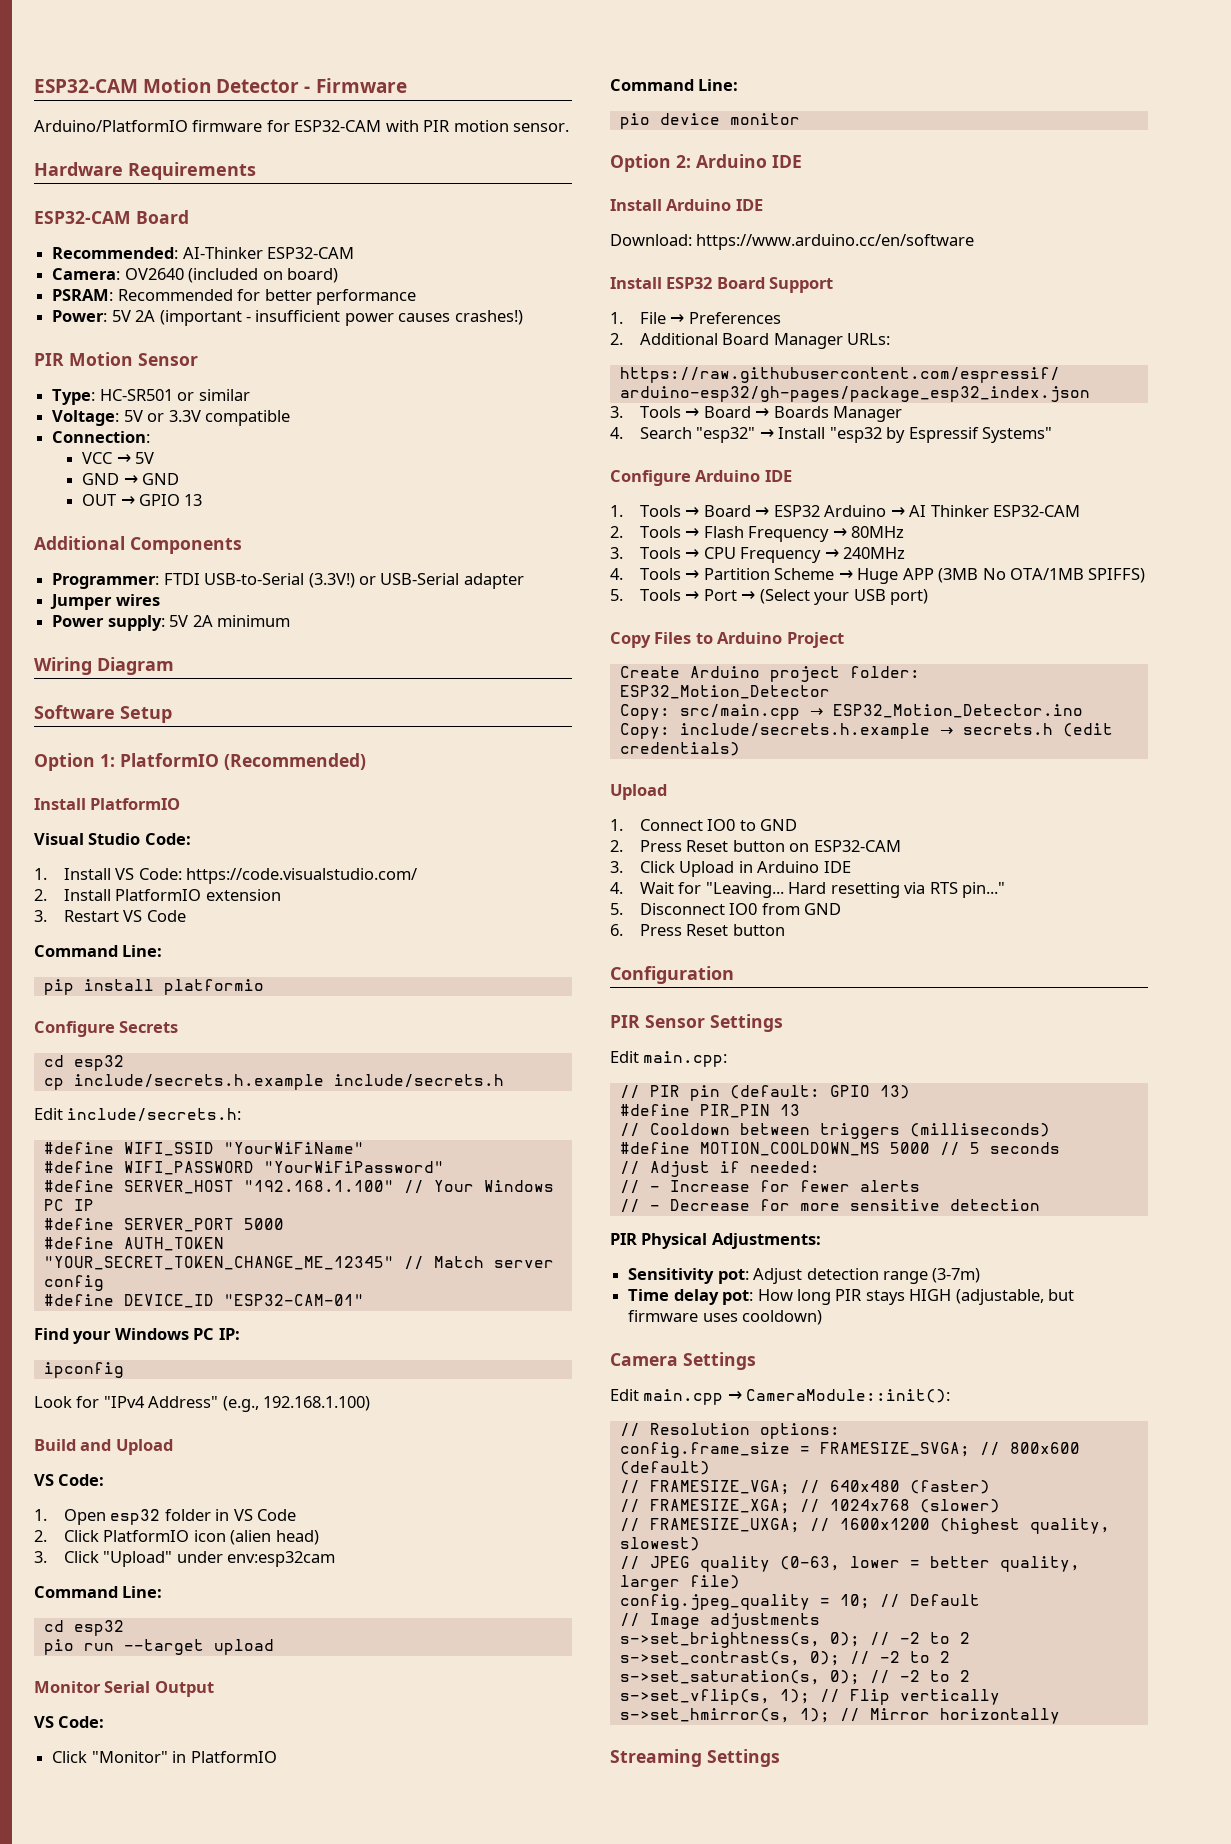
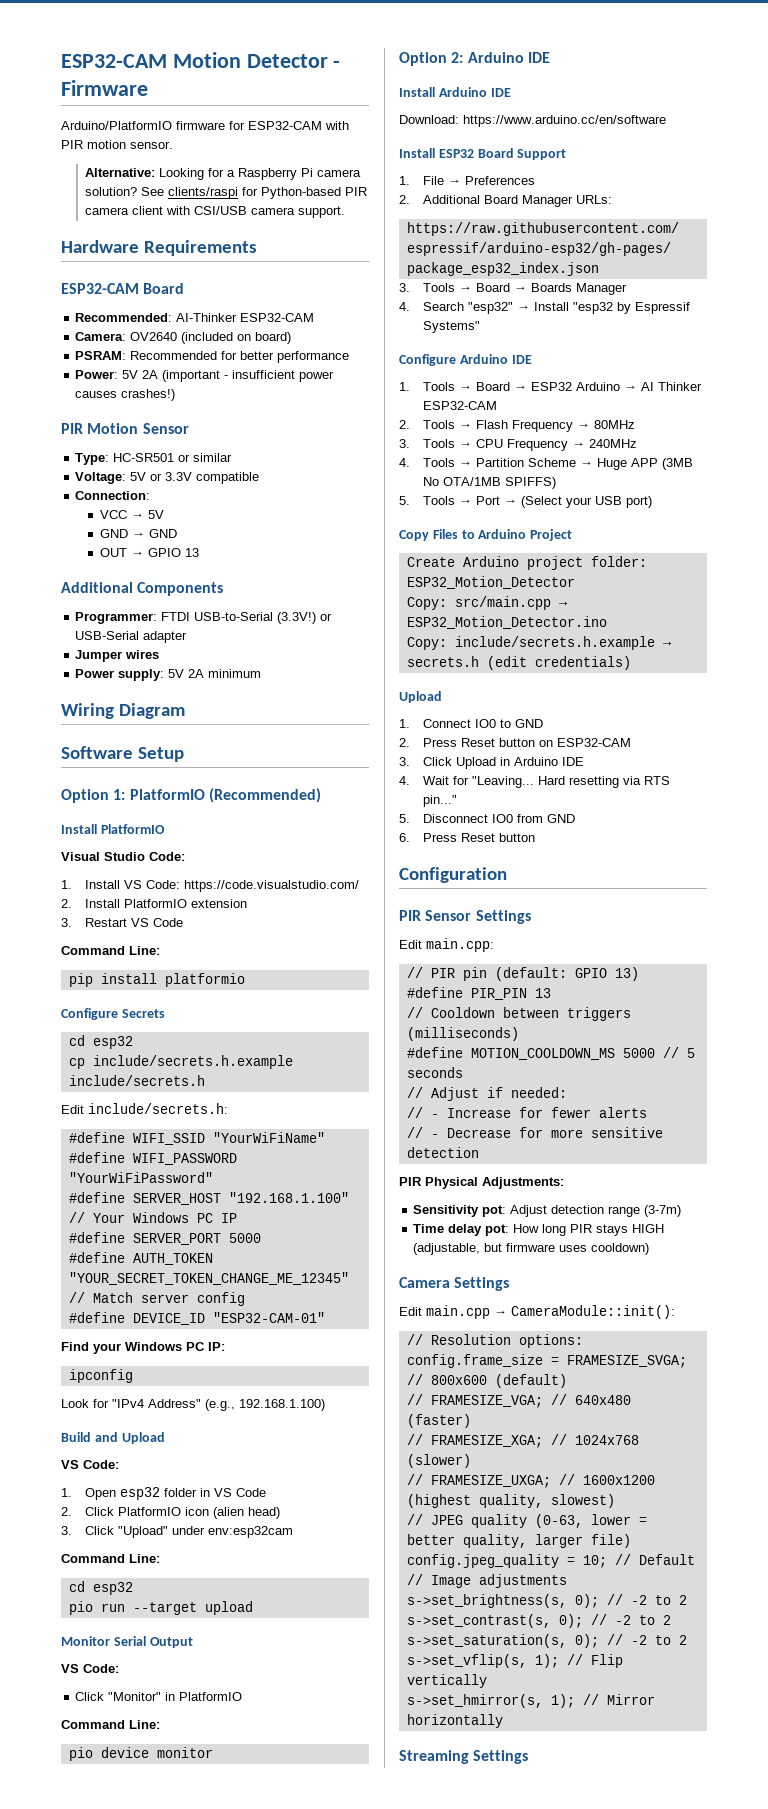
+ Alternative: Looking for a Raspberry Pi camera solution? See clients/raspi for Python-based PIR camera client with CSI/USB camera support.

